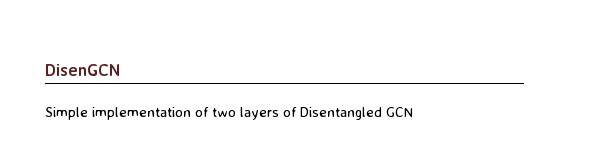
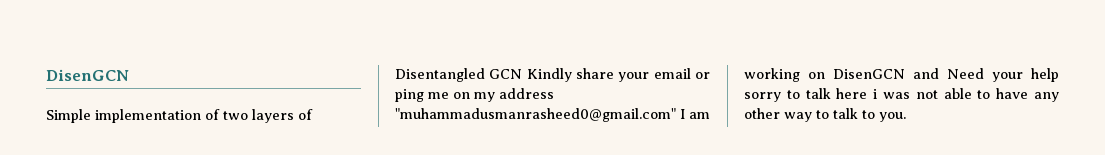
- Simple implementation of two layers of Disentangled GCN
+ Simple implementation of two layers of Disentangled GCN Kindly share your email or ping me on my address "muhammadusmanrasheed0@gmail.com" I am working on DisenGCN and Need your help sorry to talk here i was not able to have any other way to talk to you.

